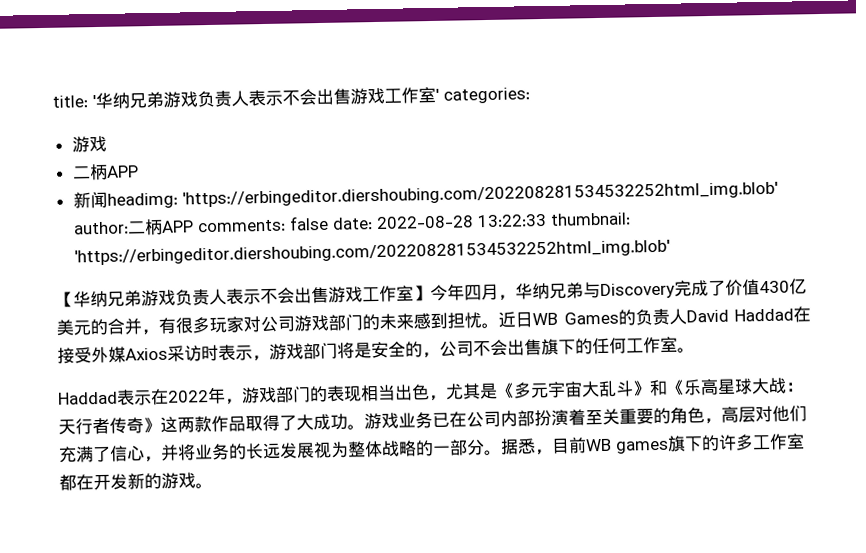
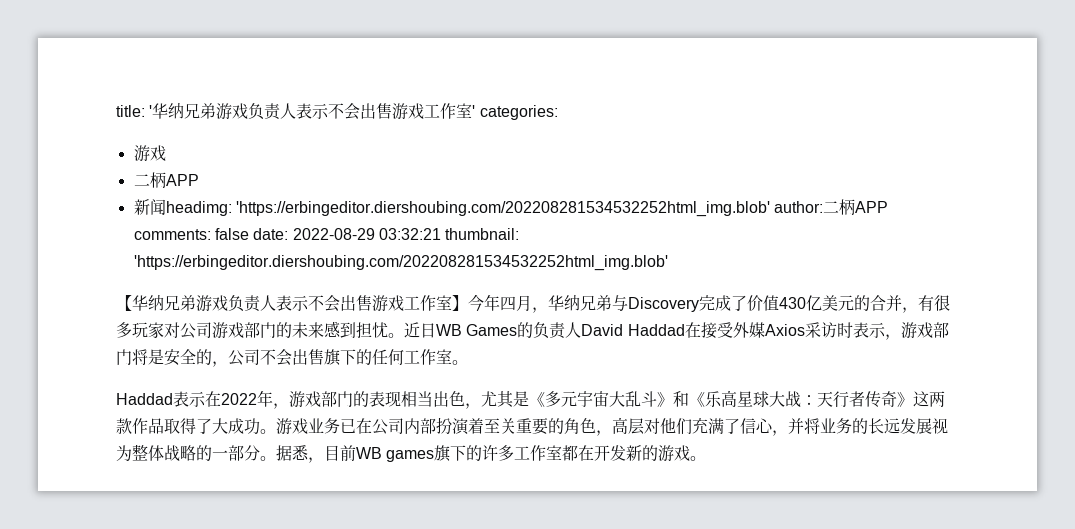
- 新闻headimg: 'https://erbingeditor.diershoubing.com/202208281534532252html_img.blob' author:二柄APP comments: false date: 2022-08-28 13:22:33 thumbnail: 'https://erbingeditor.diershoubing.com/202208281534532252html_img.blob'
+ 新闻headimg: 'https://erbingeditor.diershoubing.com/202208281534532252html_img.blob' author:二柄APP comments: false date: 2022-08-29 03:32:21 thumbnail: 'https://erbingeditor.diershoubing.com/202208281534532252html_img.blob'

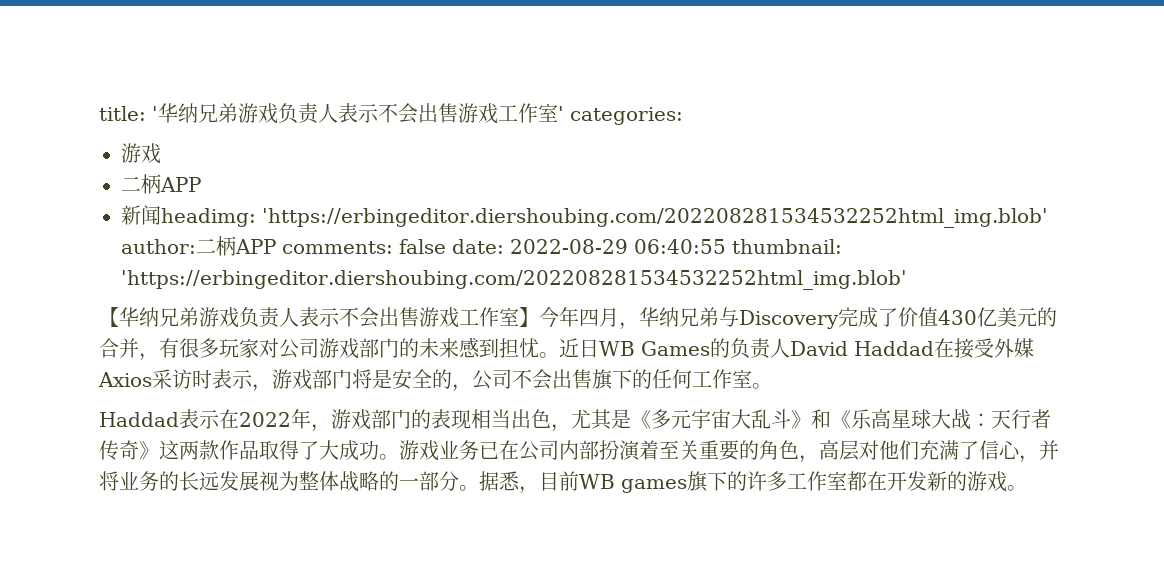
- 新闻headimg: 'https://erbingeditor.diershoubing.com/202208281534532252html_img.blob' author:二柄APP comments: false date: 2022-08-29 03:32:21 thumbnail: 'https://erbingeditor.diershoubing.com/202208281534532252html_img.blob'
+ 新闻headimg: 'https://erbingeditor.diershoubing.com/202208281534532252html_img.blob' author:二柄APP comments: false date: 2022-08-29 06:40:55 thumbnail: 'https://erbingeditor.diershoubing.com/202208281534532252html_img.blob'

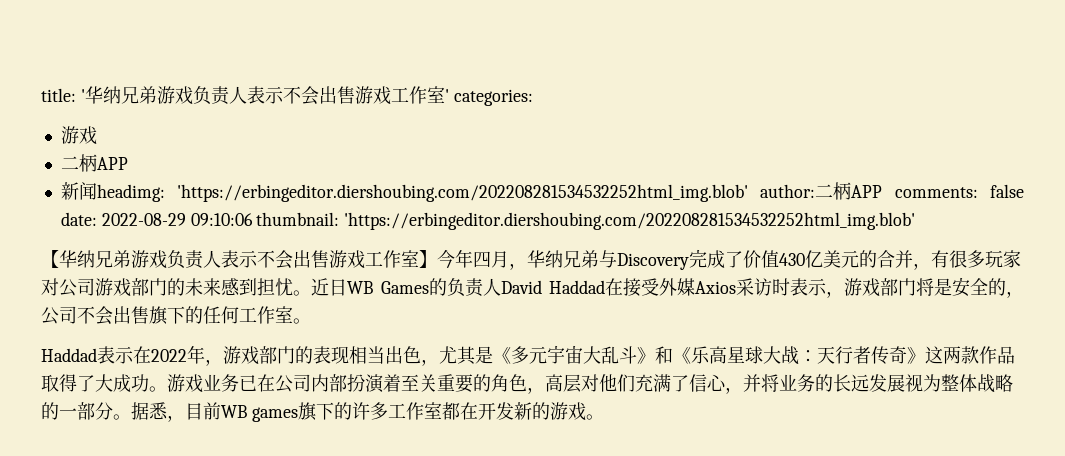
- 新闻headimg: 'https://erbingeditor.diershoubing.com/202208281534532252html_img.blob' author:二柄APP comments: false date: 2022-08-29 06:40:55 thumbnail: 'https://erbingeditor.diershoubing.com/202208281534532252html_img.blob'
+ 新闻headimg: 'https://erbingeditor.diershoubing.com/202208281534532252html_img.blob' author:二柄APP comments: false date: 2022-08-29 09:10:06 thumbnail: 'https://erbingeditor.diershoubing.com/202208281534532252html_img.blob'

